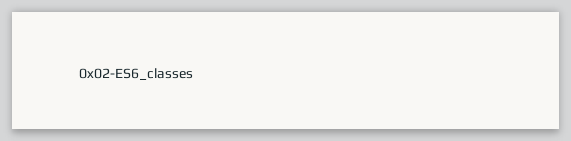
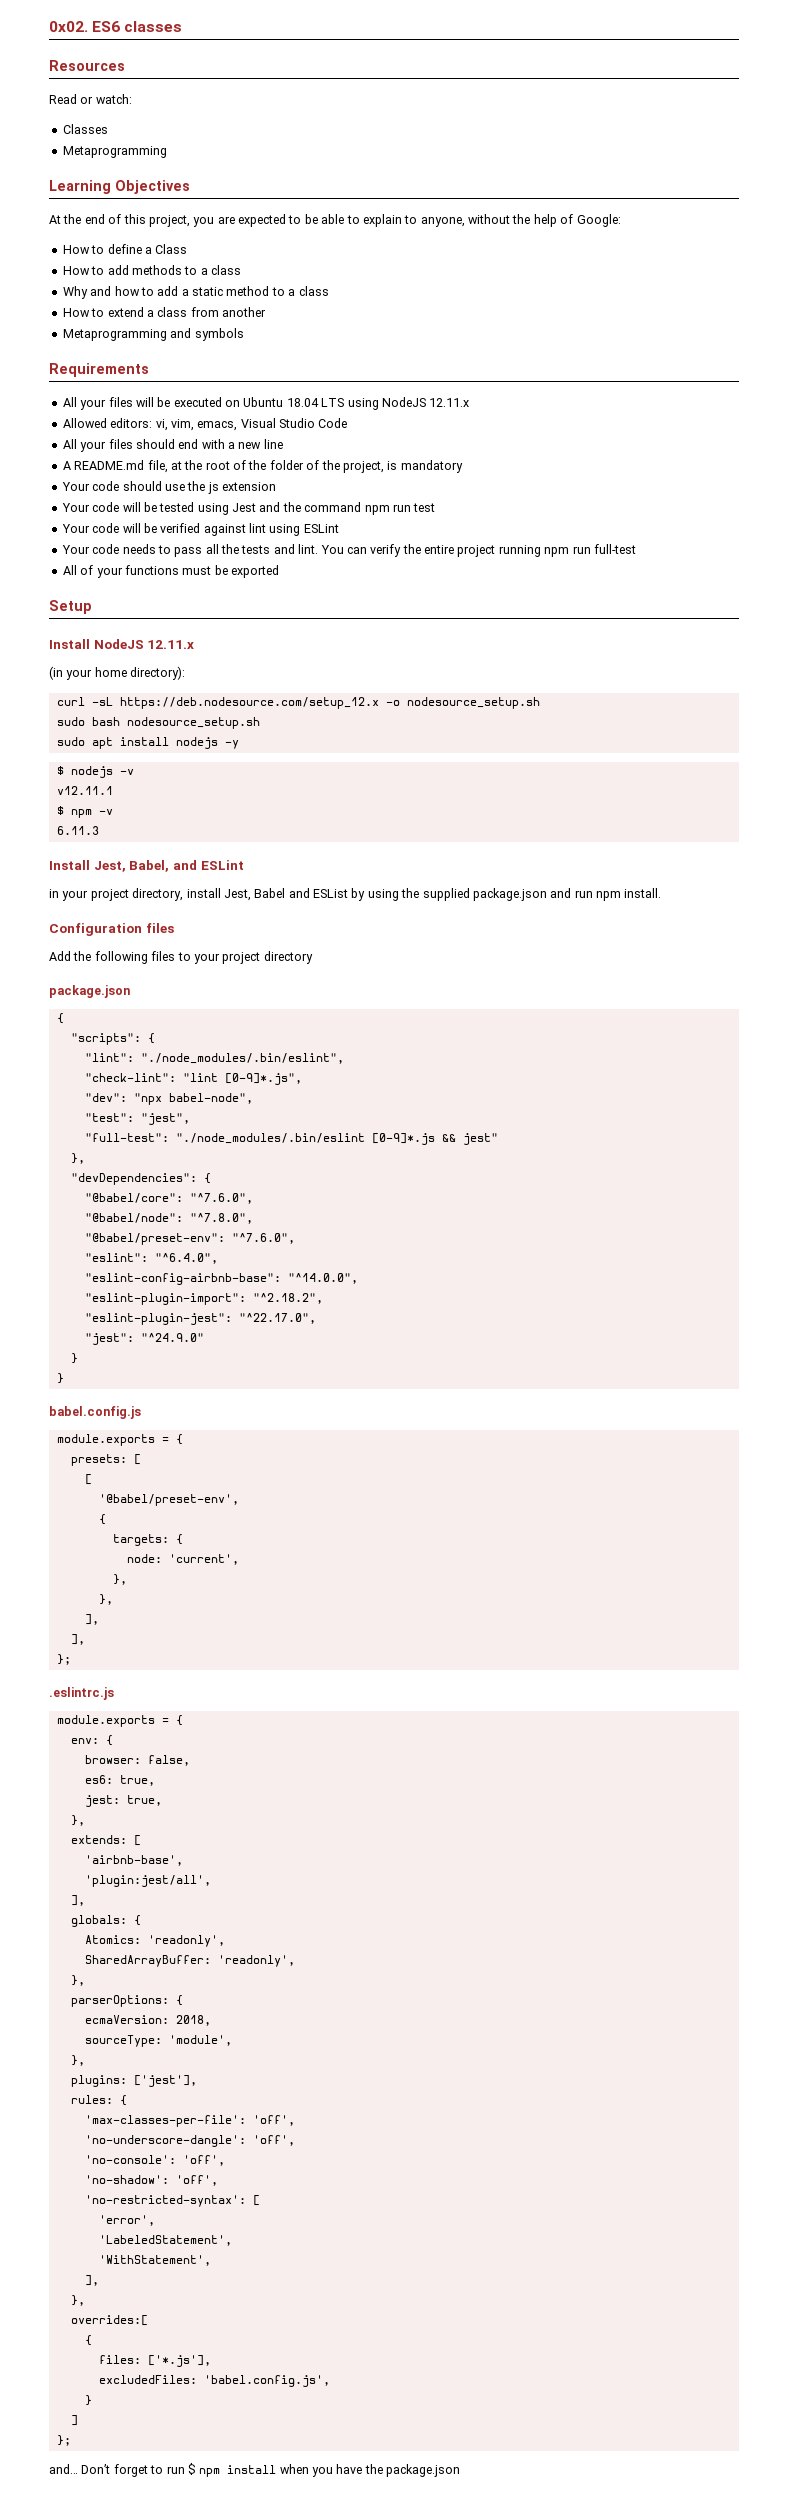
- 0x02-ES6_classes
+ 0x02. ES6 classes
+ Resources
+ Read or watch:
+ Classes
+ Metaprogramming
+ Learning Objectives
+ At the end of this project, you are expected to be able to explain to anyone, without the help of Google:
+ How to define a Class
+ How to add methods to a class
+ Why and how to add a static method to a class
+ How to extend a class from another
+ Metaprogramming and symbols
+ Requirements
+ All your files will be executed on Ubuntu 18.04 LTS using NodeJS 12.11.x
+ Allowed editors: vi, vim, emacs, Visual Studio Code
+ All your files should end with a new line
+ A README.md file, at the root of the folder of the project, is mandatory
+ Your code should use the js extension
+ Your code will be tested using Jest and the command npm run test
+ Your code will be verified against lint using ESLint
+ Your code needs to pass all the tests and lint. You can verify the entire project running npm run full-test
+ All of your functions must be exported
+ Setup
+ Install NodeJS 12.11.x
+ (in your home directory):
+ curl -sL https://deb.nodesource.com/setup_12.x -o nodesource_setup.sh
+ sudo bash nodesource_setup.sh
+ sudo apt install nodejs -y
+ $ nodejs -v
+ v12.11.1
+ $ npm -v
+ 6.11.3
+ Install Jest, Babel, and ESLint
+ in your project directory, install Jest, Babel and ESList by using the supplied package.json and run npm install.
+ Configuration files
+ Add the following files to your project directory
+ package.json
+ {
+ "scripts": {
+ "lint": "./node_modules/.bin/eslint",
+ "check-lint": "lint [0-9]*.js",
+ "dev": "npx babel-node",
+ "test": "jest",
+ "full-test": "./node_modules/.bin/eslint [0-9]*.js && jest"
+ },
+ "devDependencies": {
+ "@babel/core": "^7.6.0",
+ "@babel/node": "^7.8.0",
+ "@babel/preset-env": "^7.6.0",
+ "eslint": "^6.4.0",
+ "eslint-config-airbnb-base": "^14.0.0",
+ "eslint-plugin-import": "^2.18.2",
+ "eslint-plugin-jest": "^22.17.0",
+ "jest": "^24.9.0"
+ }
+ }
+ babel.config.js
+ module.exports = {
+ presets: [
+ [
+ '@babel/preset-env',
+ {
+ targets: {
+ node: 'current',
+ },
+ },
+ ],
+ ],
+ };
+ .eslintrc.js
+ module.exports = {
+ env: {
+ browser: false,
+ es6: true,
+ jest: true,
+ },
+ extends: [
+ 'airbnb-base',
+ 'plugin:jest/all',
+ ],
+ globals: {
+ Atomics: 'readonly',
+ SharedArrayBuffer: 'readonly',
+ },
+ parserOptions: {
+ ecmaVersion: 2018,
+ sourceType: 'module',
+ },
+ plugins: ['jest'],
+ rules: {
+ 'max-classes-per-file': 'off',
+ 'no-underscore-dangle': 'off',
+ 'no-console': 'off',
+ 'no-shadow': 'off',
+ 'no-restricted-syntax': [
+ 'error',
+ 'LabeledStatement',
+ 'WithStatement',
+ ],
+ },
+ overrides:[
+ {
+ files: ['*.js'],
+ excludedFiles: 'babel.config.js',
+ }
+ ]
+ };
+ and… Don’t forget to run $ npm install when you have the package.json

